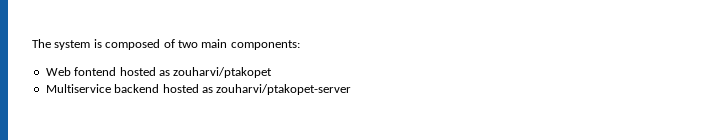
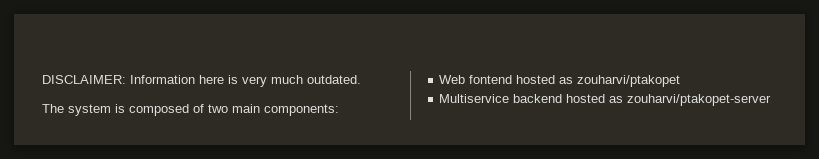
+ DISCLAIMER: Information here is very much outdated.

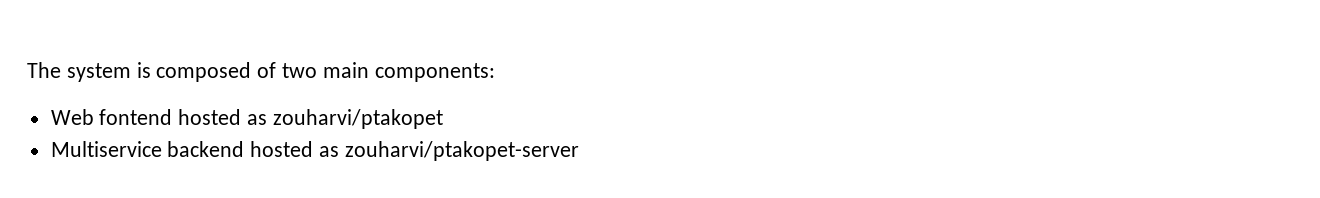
- DISCLAIMER: Information here is very much outdated.

